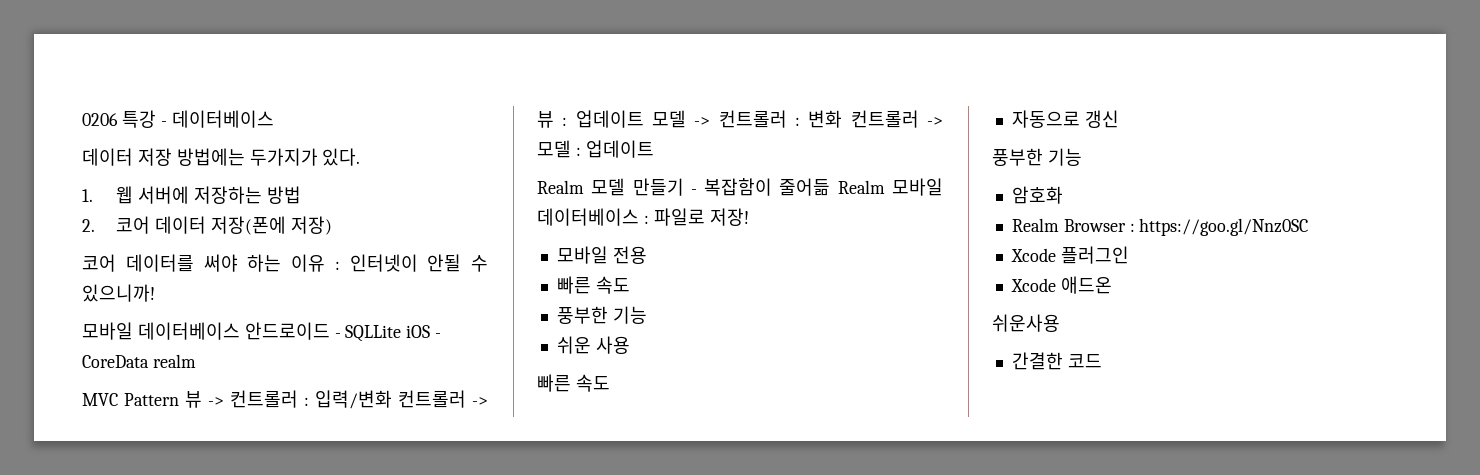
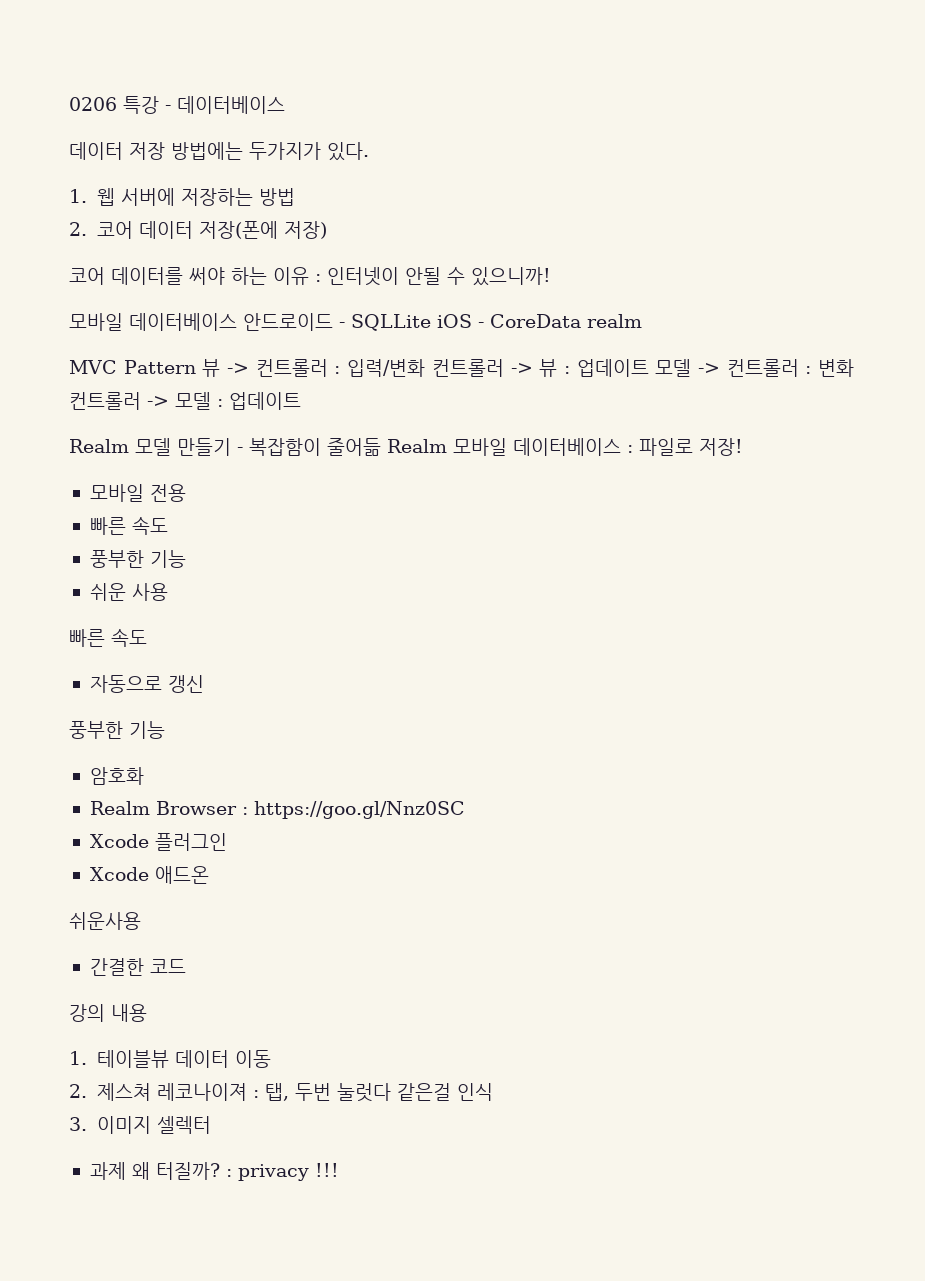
+ 강의 내용
+ 1. 테이블뷰 데이터 이동
+ 2. 제스쳐 레코나이져 : 탭, 두번 눌럿다 같은걸 인식
+ 3. 이미지 셀렉터
+ 과제 왜 터질까? : privacy !!!

